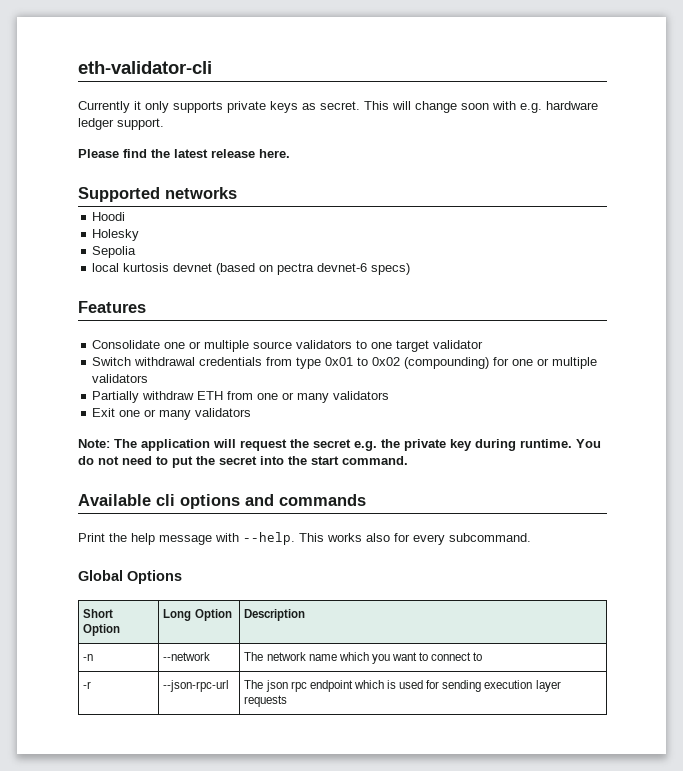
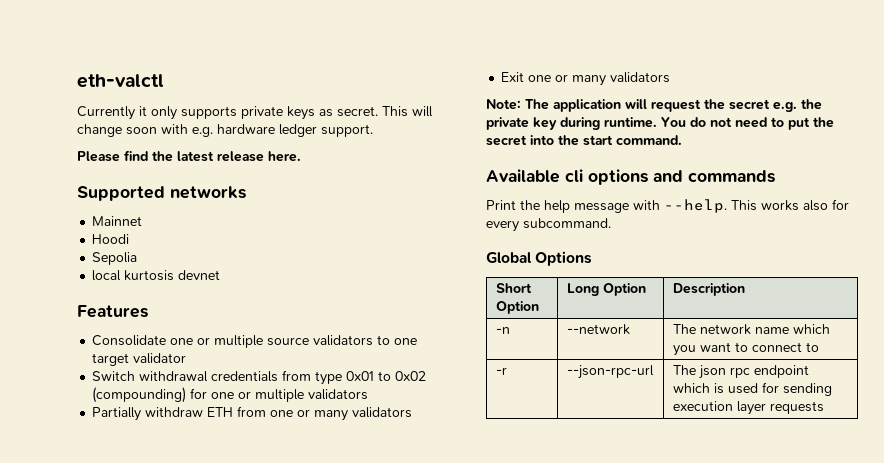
- eth-validator-cli
+ eth-valctl
+ Mainnet
- Holesky
- local kurtosis devnet (based on pectra devnet-6 specs)
+ local kurtosis devnet

